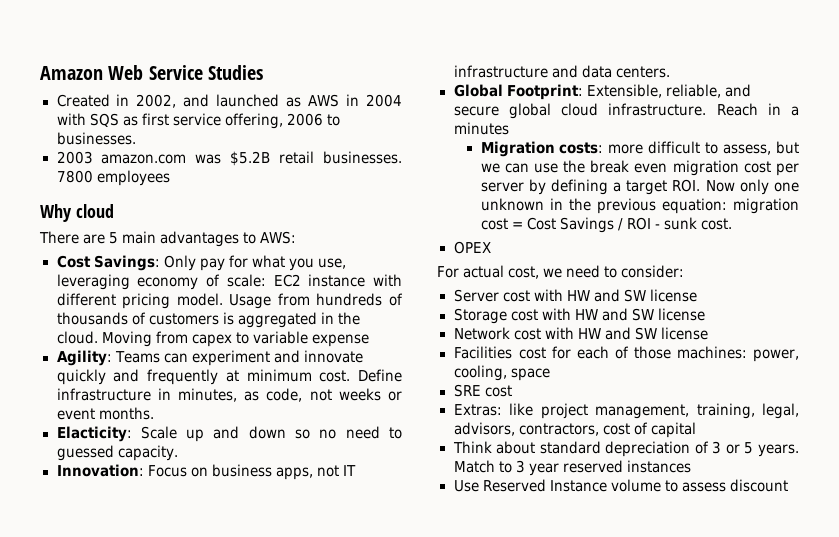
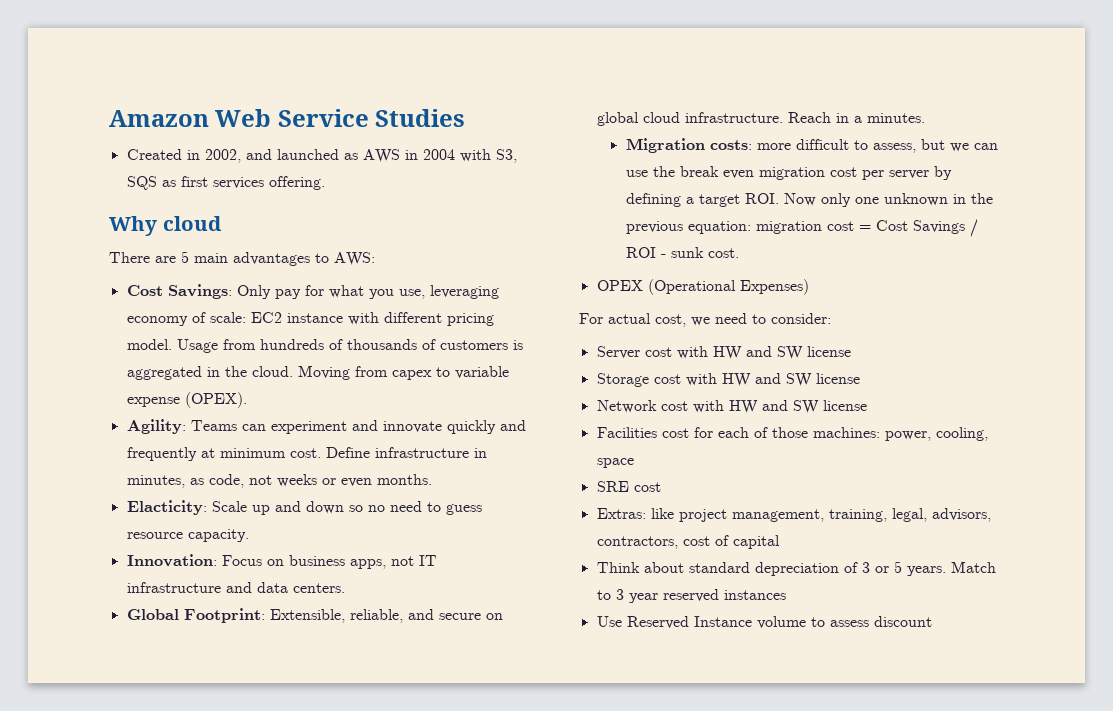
- Created in 2002, and launched as AWS in 2004 with SQS as first service offering, 2006 to businesses.
- 2003 amazon.com was $5.2B retail businesses. 7800 employees
+ Created in 2002, and launched as AWS in 2004 with S3, SQS as first services offering.
- Moving from capex to variable expense
+ Moving from capex to variable expense (OPEX).
- Define infrastructure in minutes, as code, not weeks or event months.
+ Define infrastructure in minutes, as code, not weeks or even months.
- Elacticity: Scale up and down so no need to guessed capacity.
+ Elacticity: Scale up and down so no need to guess resource capacity.
- Global Footprint: Extensible, reliable, and secure global cloud infrastructure.
+ Global Footprint: Extensible, reliable, and secure on global cloud infrastructure.
- Reach in a minutes
+ Reach in a minutes.
- OPEX
+ OPEX (Operational Expenses)

